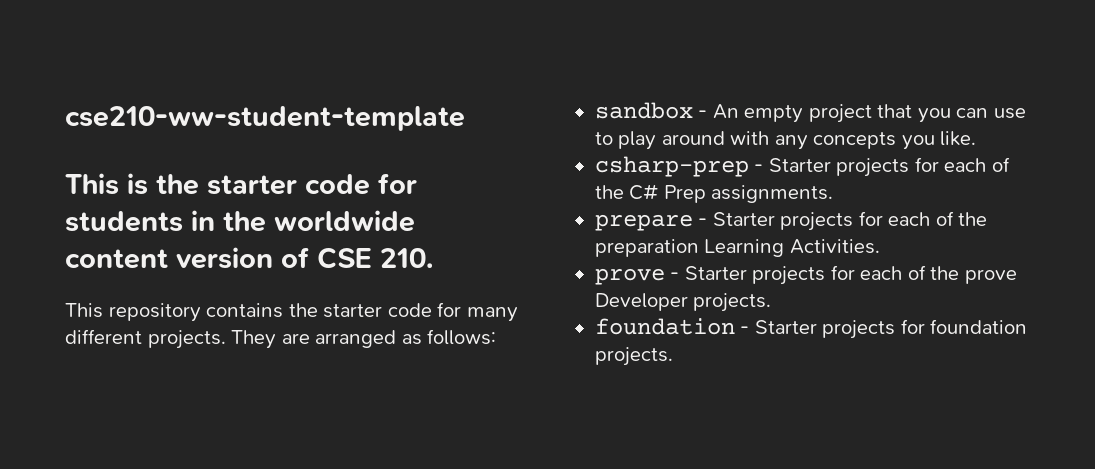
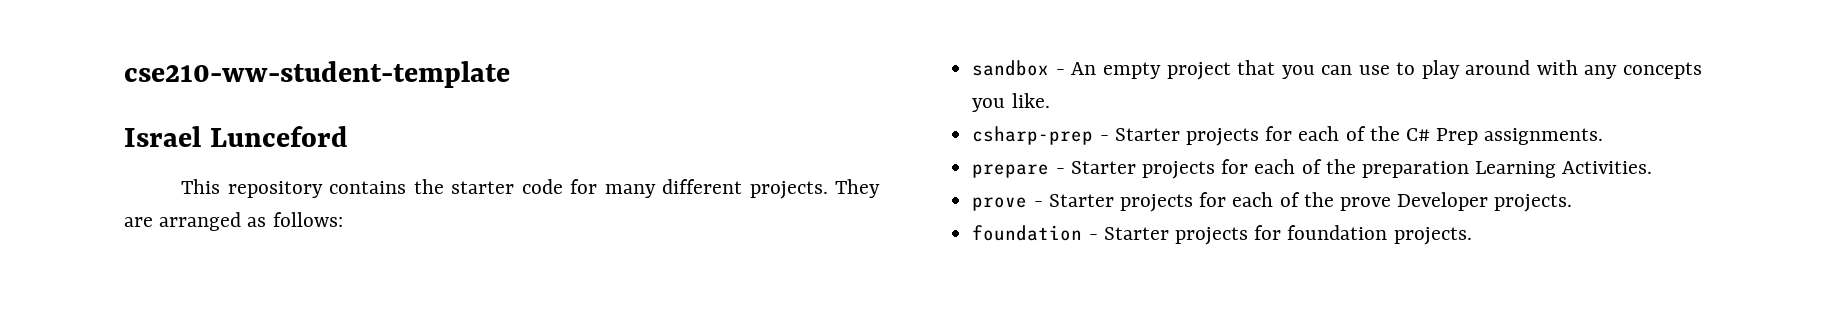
- This is the starter code for students in the worldwide content version of CSE 210.
+ Israel Lunceford

